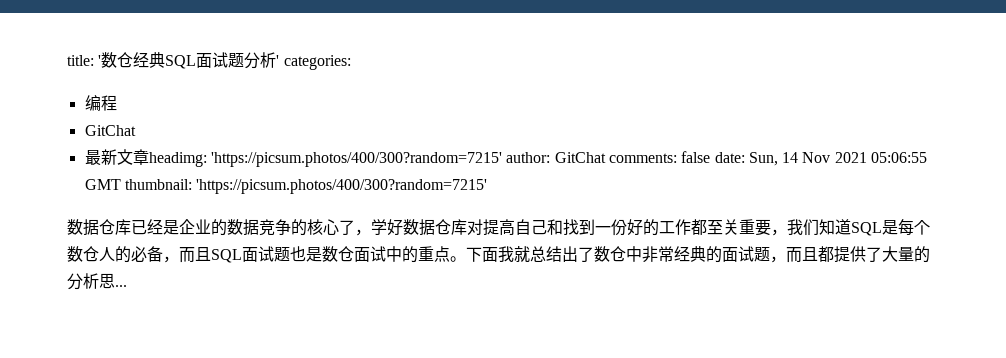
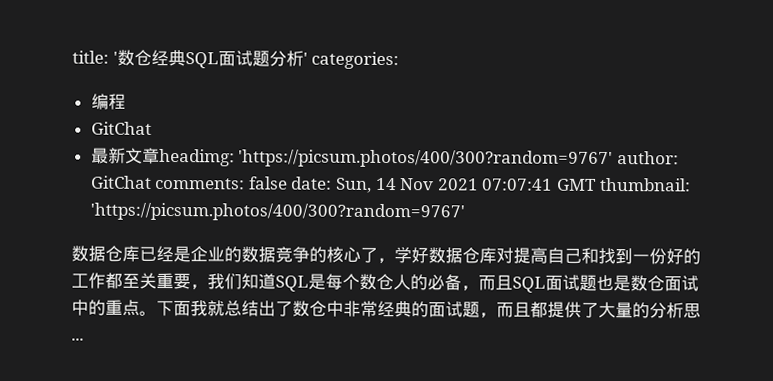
- 最新文章headimg: 'https://picsum.photos/400/300?random=7215' author: GitChat comments: false date: Sun, 14 Nov 2021 05:06:55 GMT thumbnail: 'https://picsum.photos/400/300?random=7215'
+ 最新文章headimg: 'https://picsum.photos/400/300?random=9767' author: GitChat comments: false date: Sun, 14 Nov 2021 07:07:41 GMT thumbnail: 'https://picsum.photos/400/300?random=9767'

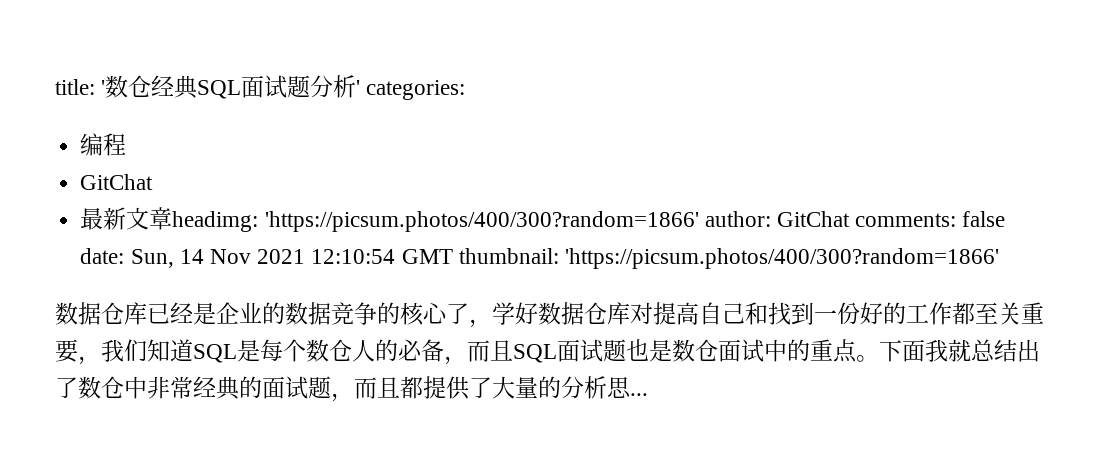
- 最新文章headimg: 'https://picsum.photos/400/300?random=9767' author: GitChat comments: false date: Sun, 14 Nov 2021 07:07:41 GMT thumbnail: 'https://picsum.photos/400/300?random=9767'
+ 最新文章headimg: 'https://picsum.photos/400/300?random=1866' author: GitChat comments: false date: Sun, 14 Nov 2021 12:10:54 GMT thumbnail: 'https://picsum.photos/400/300?random=1866'

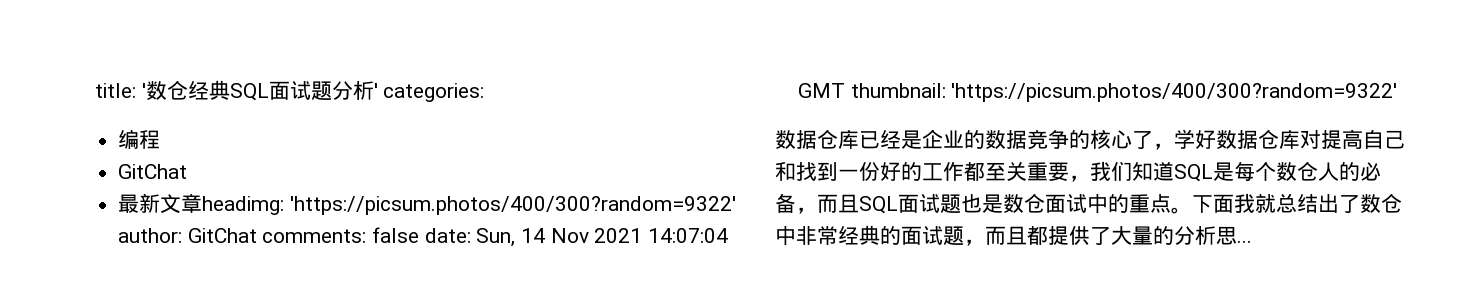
- 最新文章headimg: 'https://picsum.photos/400/300?random=1866' author: GitChat comments: false date: Sun, 14 Nov 2021 12:10:54 GMT thumbnail: 'https://picsum.photos/400/300?random=1866'
+ 最新文章headimg: 'https://picsum.photos/400/300?random=9322' author: GitChat comments: false date: Sun, 14 Nov 2021 14:07:04 GMT thumbnail: 'https://picsum.photos/400/300?random=9322'

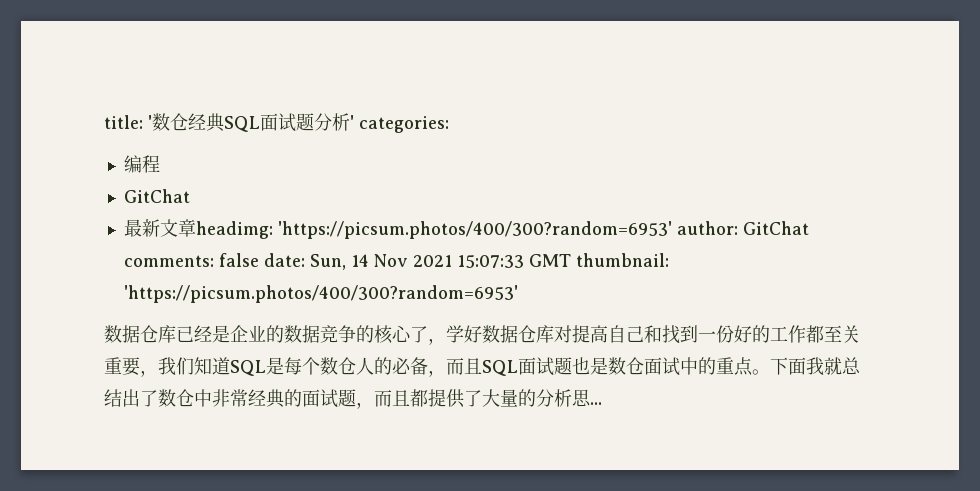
- 最新文章headimg: 'https://picsum.photos/400/300?random=9322' author: GitChat comments: false date: Sun, 14 Nov 2021 14:07:04 GMT thumbnail: 'https://picsum.photos/400/300?random=9322'
+ 最新文章headimg: 'https://picsum.photos/400/300?random=6953' author: GitChat comments: false date: Sun, 14 Nov 2021 15:07:33 GMT thumbnail: 'https://picsum.photos/400/300?random=6953'

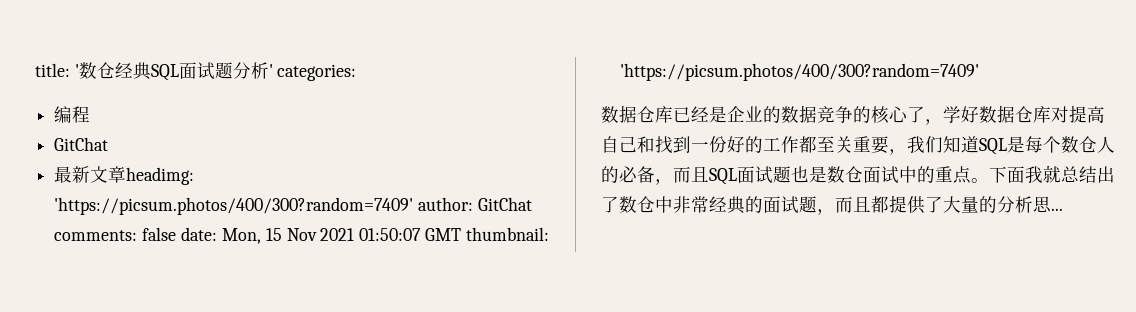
- 最新文章headimg: 'https://picsum.photos/400/300?random=6953' author: GitChat comments: false date: Sun, 14 Nov 2021 15:07:33 GMT thumbnail: 'https://picsum.photos/400/300?random=6953'
+ 最新文章headimg: 'https://picsum.photos/400/300?random=7409' author: GitChat comments: false date: Mon, 15 Nov 2021 01:50:07 GMT thumbnail: 'https://picsum.photos/400/300?random=7409'

